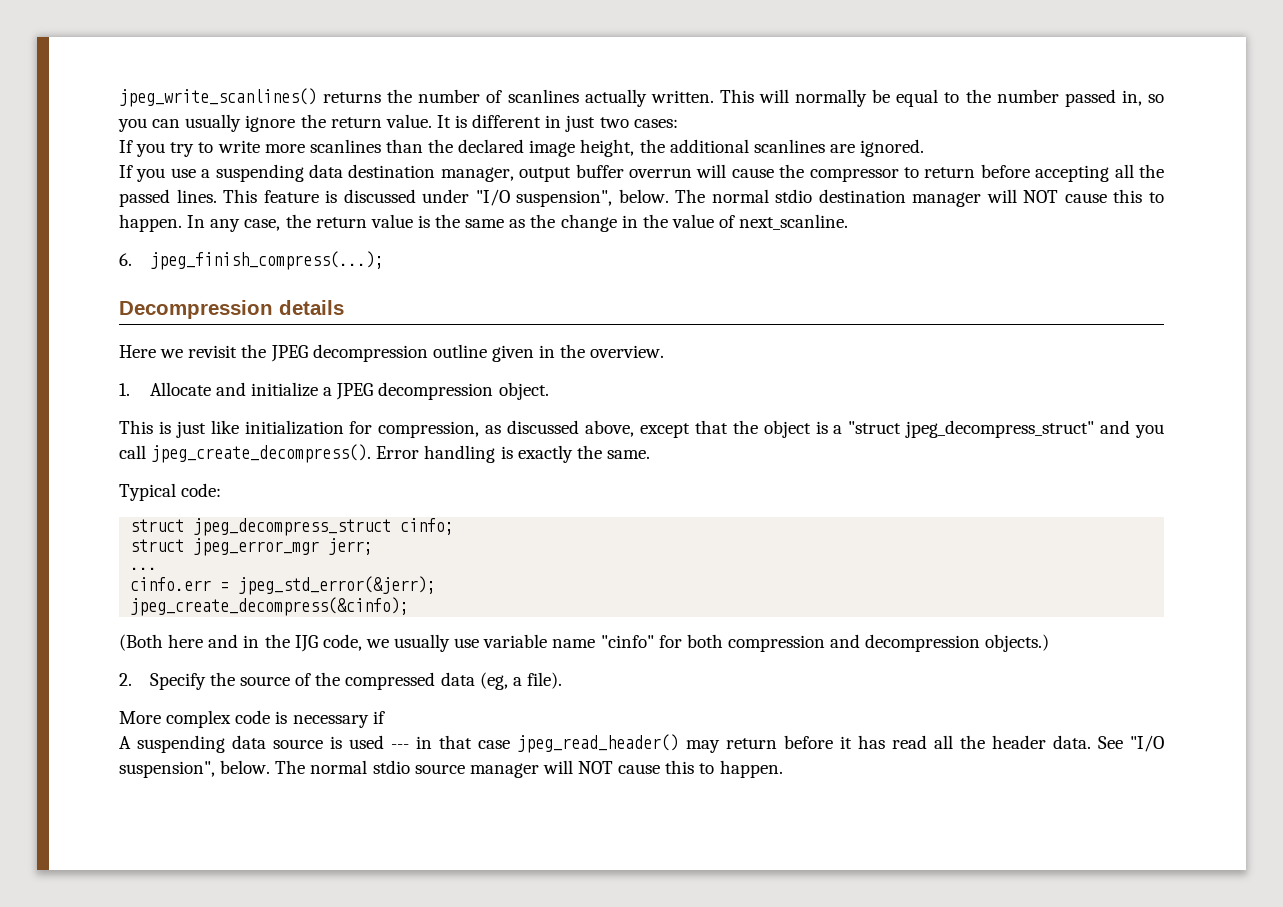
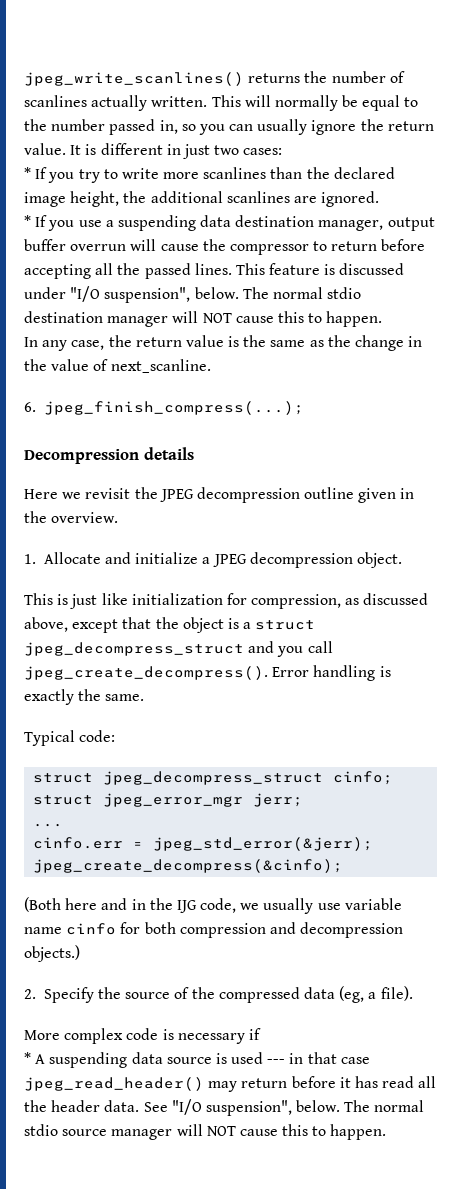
- If you try to write more scanlines than the declared image height, the additional scanlines are ignored.
+ * If you try to write more scanlines than the declared image height, the additional scanlines are ignored.
- If you use a suspending data destination manager, output buffer overrun will cause the compressor to return before accepting all the passed lines.
+ * If you use a suspending data destination manager, output buffer overrun will cause the compressor to return before accepting all the passed lines.
- The normal stdio destination manager will NOT cause this to happen. In any case, the return value is the same as the change in the value of next_scanline.
+ The normal stdio destination manager will NOT cause this to happen.
+ In any case, the return value is the same as the change in the value of next_scanline.
- This is just like initialization for compression, as discussed above, except that the object is a "struct jpeg_decompress_struct" and you call jpeg_create_decompress().
+ This is just like initialization for compression, as discussed above, except that the object is a struct jpeg_decompress_struct and you call jpeg_create_decompress().
- (Both here and in the IJG code, we usually use variable name "cinfo" for both compression and decompression objects.)
+ (Both here and in the IJG code, we usually use variable name cinfo for both compression and decompression objects.)
- A suspending data source is used --- in that case jpeg_read_header() may return before it has read all the header data.
+ * A suspending data source is used --- in that case jpeg_read_header() may return before it has read all the header data.

